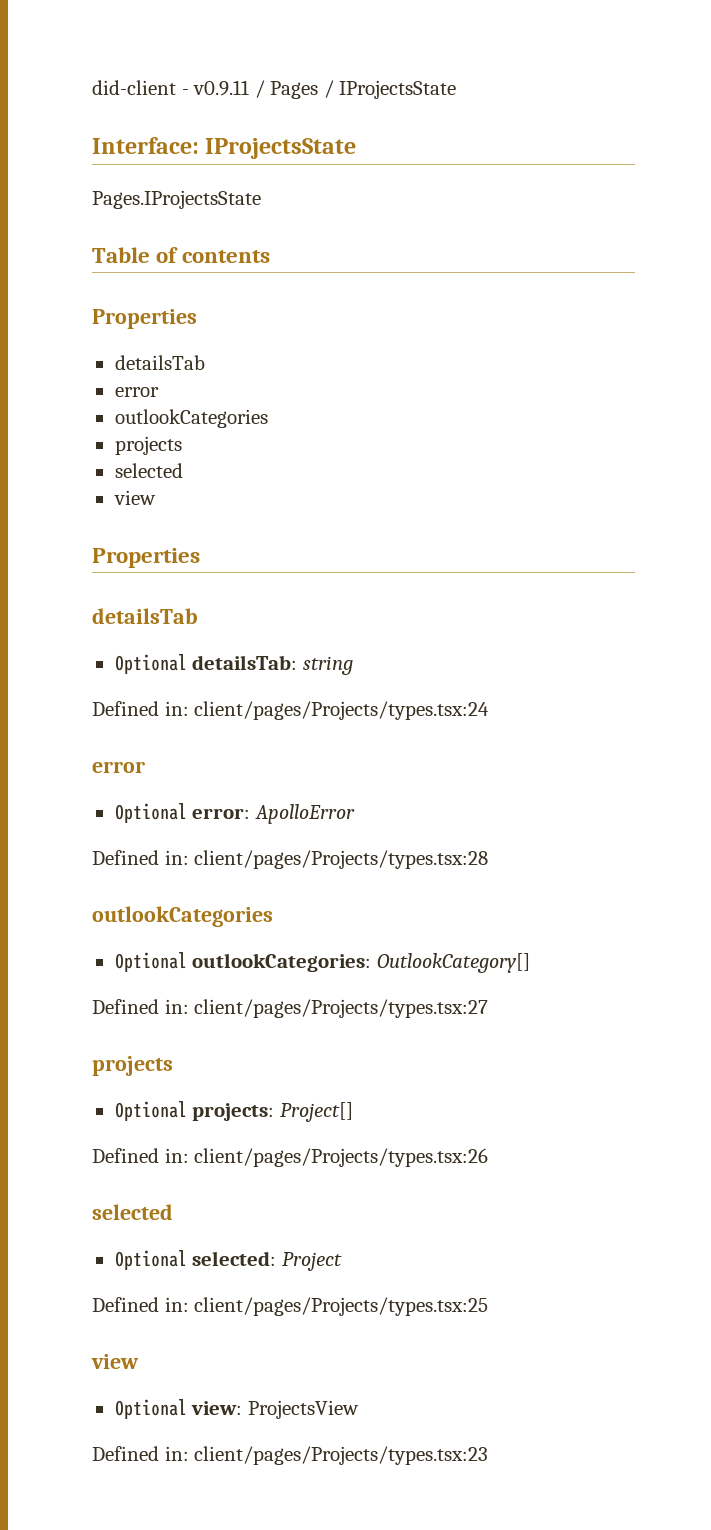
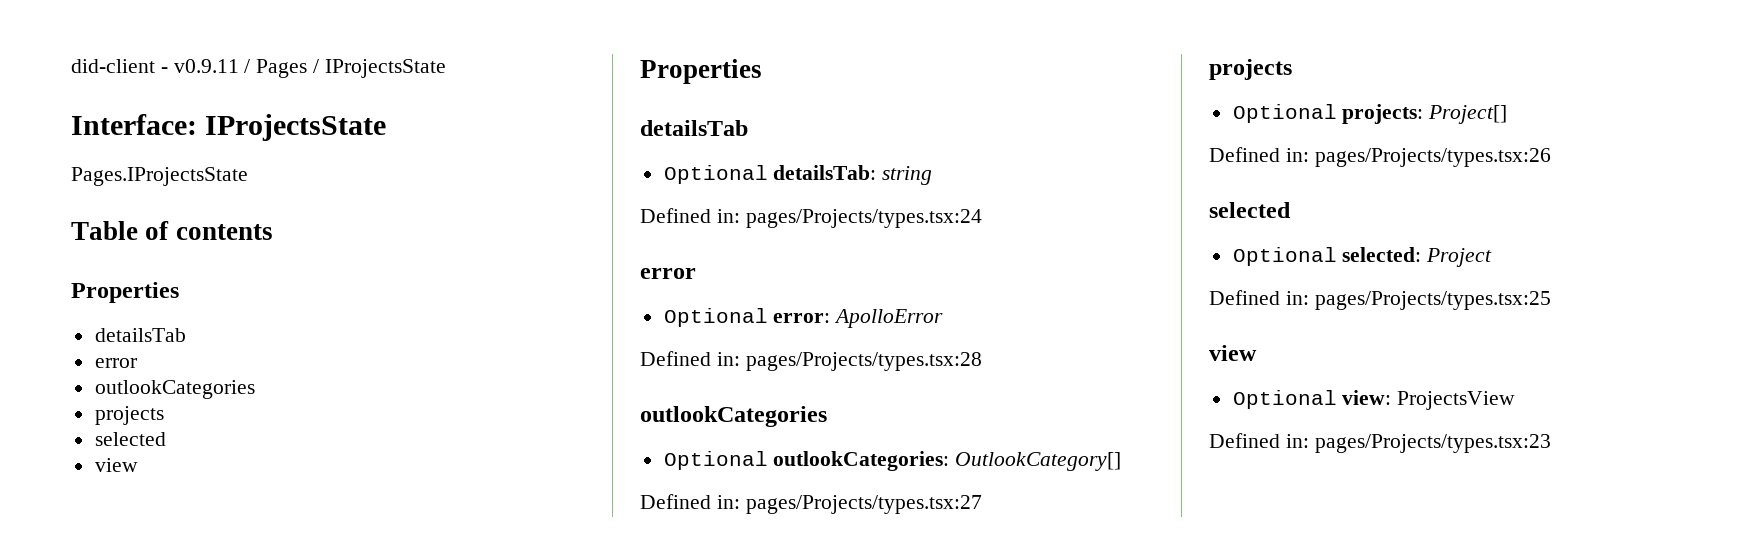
- Defined in: client/pages/Projects/types.tsx:24
+ Defined in: pages/Projects/types.tsx:24
- Defined in: client/pages/Projects/types.tsx:28
+ Defined in: pages/Projects/types.tsx:28
- Defined in: client/pages/Projects/types.tsx:27
+ Defined in: pages/Projects/types.tsx:27
- Defined in: client/pages/Projects/types.tsx:26
+ Defined in: pages/Projects/types.tsx:26
- Defined in: client/pages/Projects/types.tsx:25
+ Defined in: pages/Projects/types.tsx:25
- Defined in: client/pages/Projects/types.tsx:23
+ Defined in: pages/Projects/types.tsx:23

